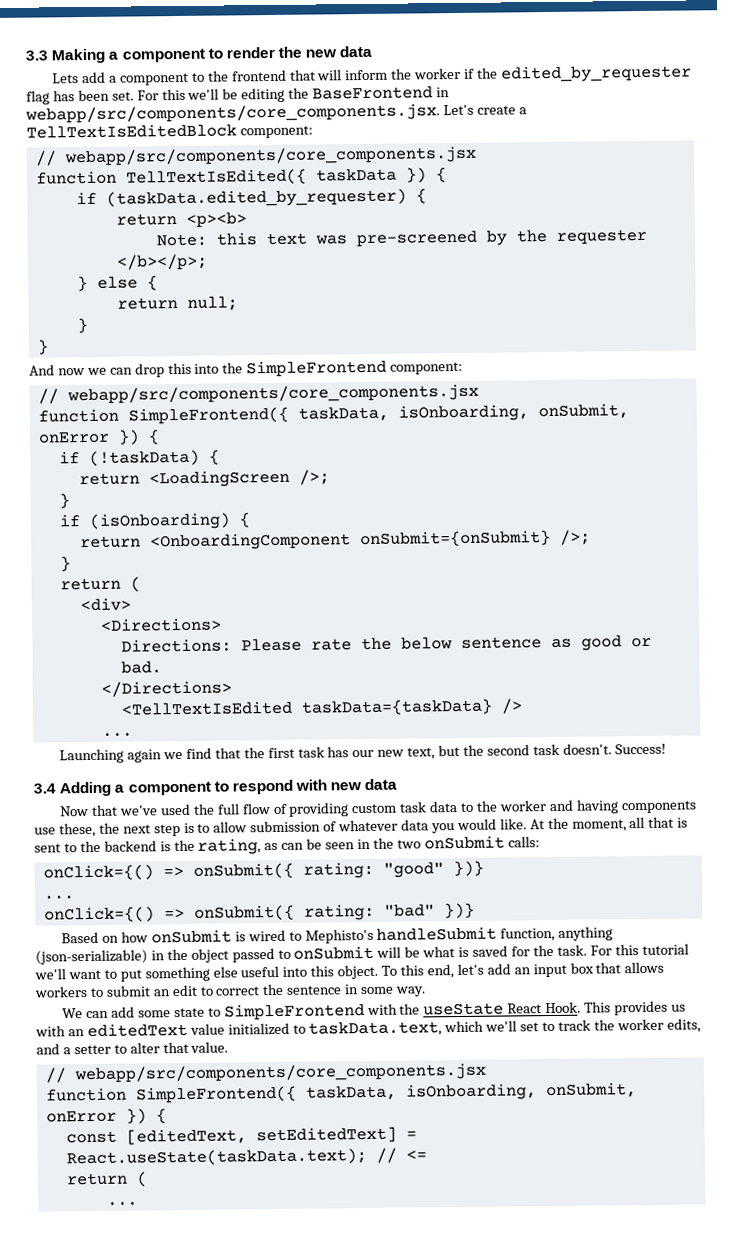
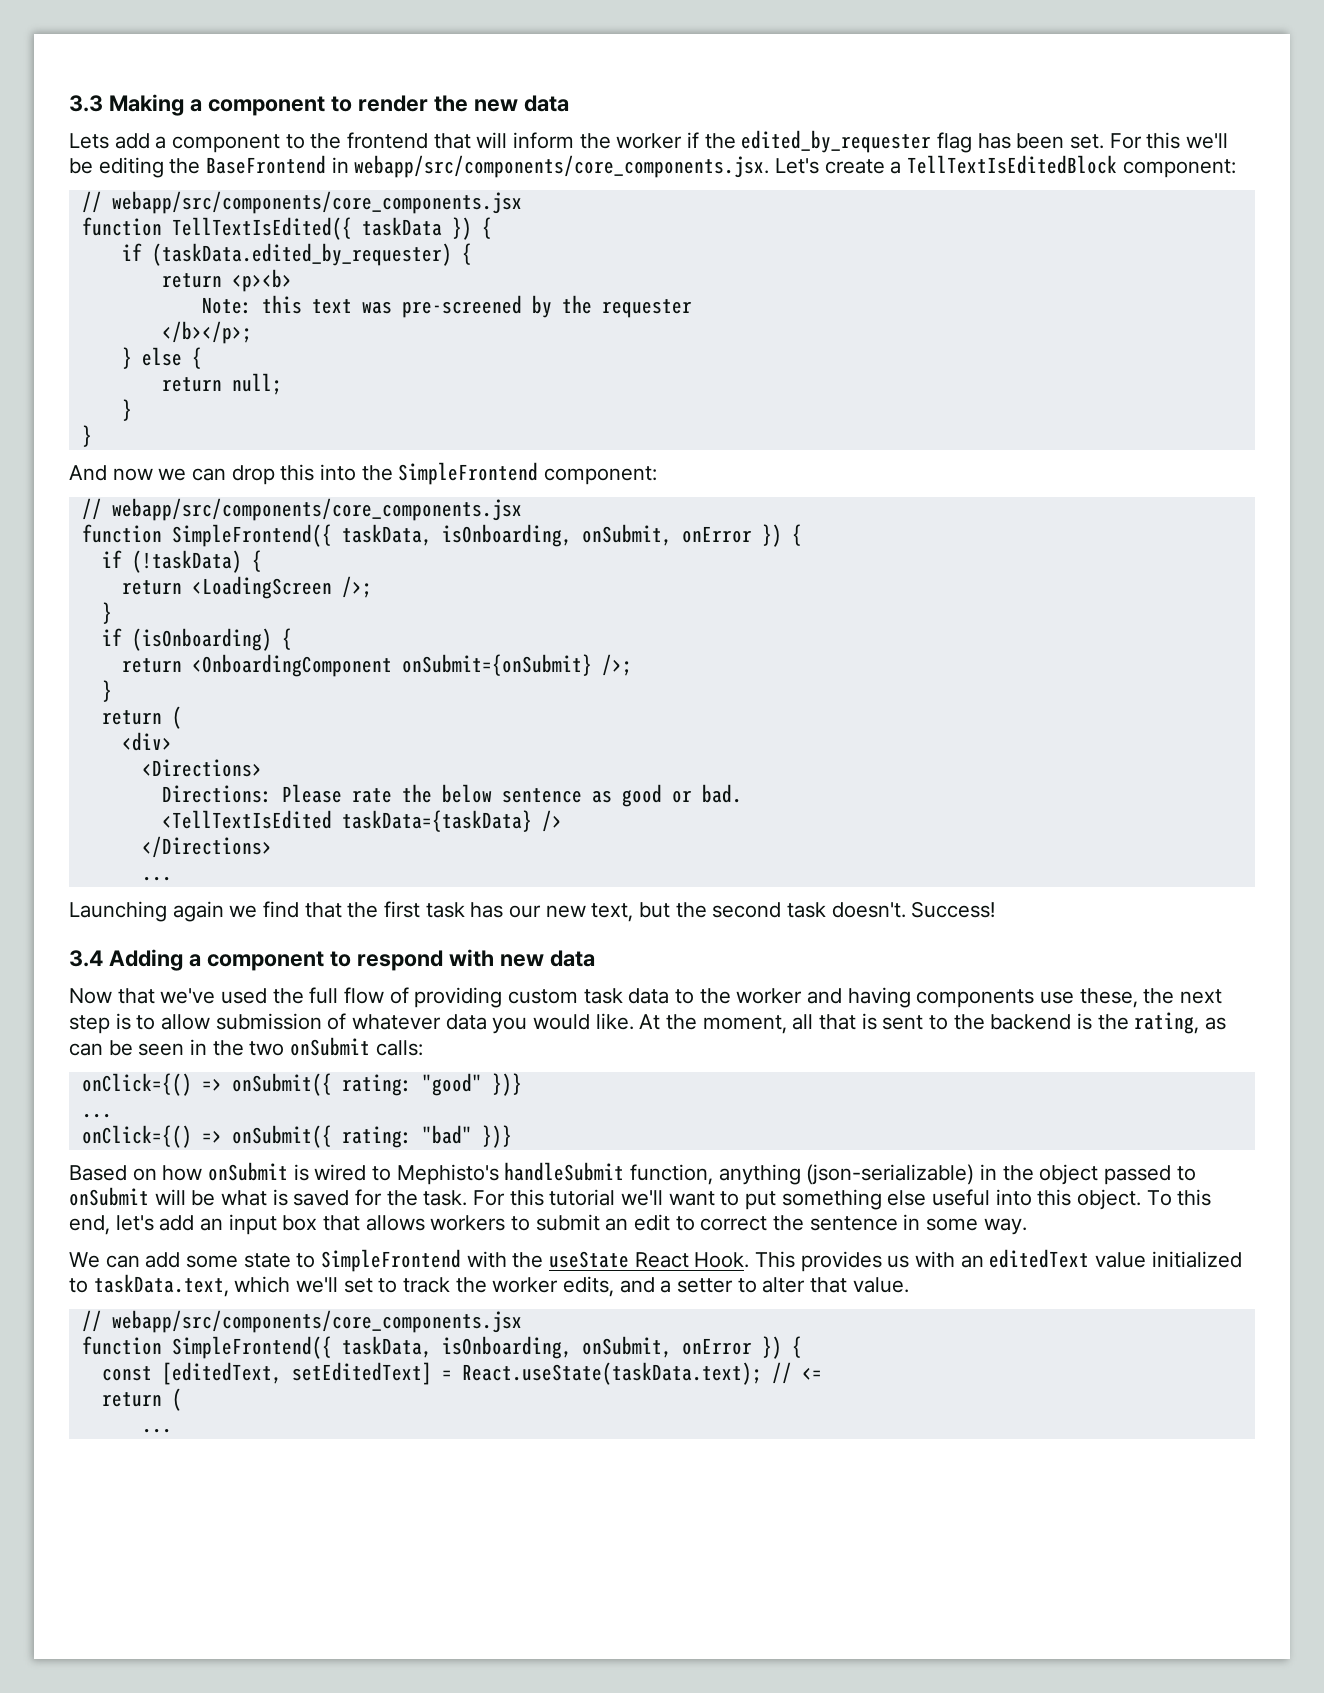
- </Directions>
+ </Directions>

